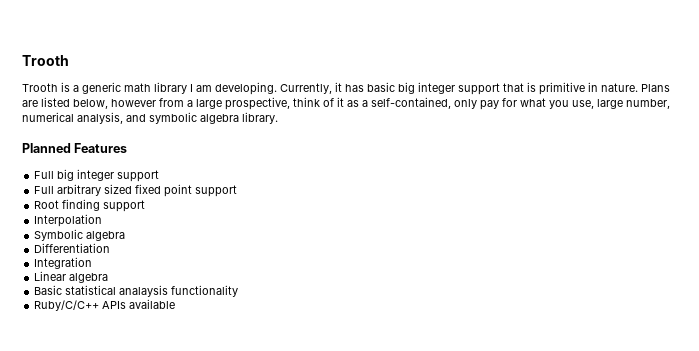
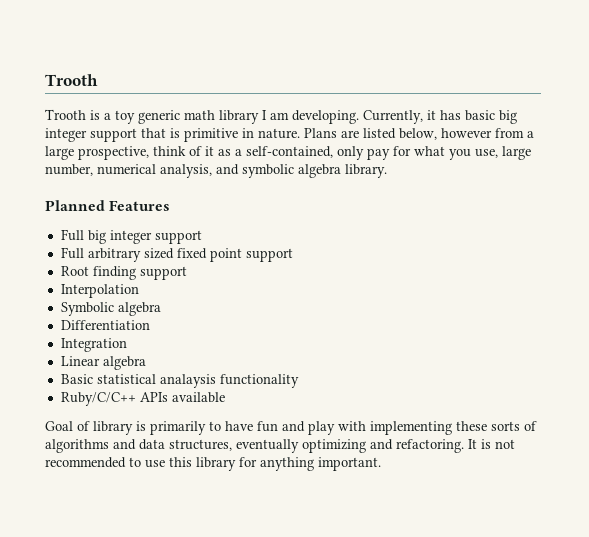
- Trooth is a generic math library I am developing.
+ Trooth is a toy generic math library I am developing.
+ Goal of library is primarily to have fun and play with implementing these sorts of algorithms and data structures, eventually optimizing and refactoring. It is not recommended to use this library for anything important.

